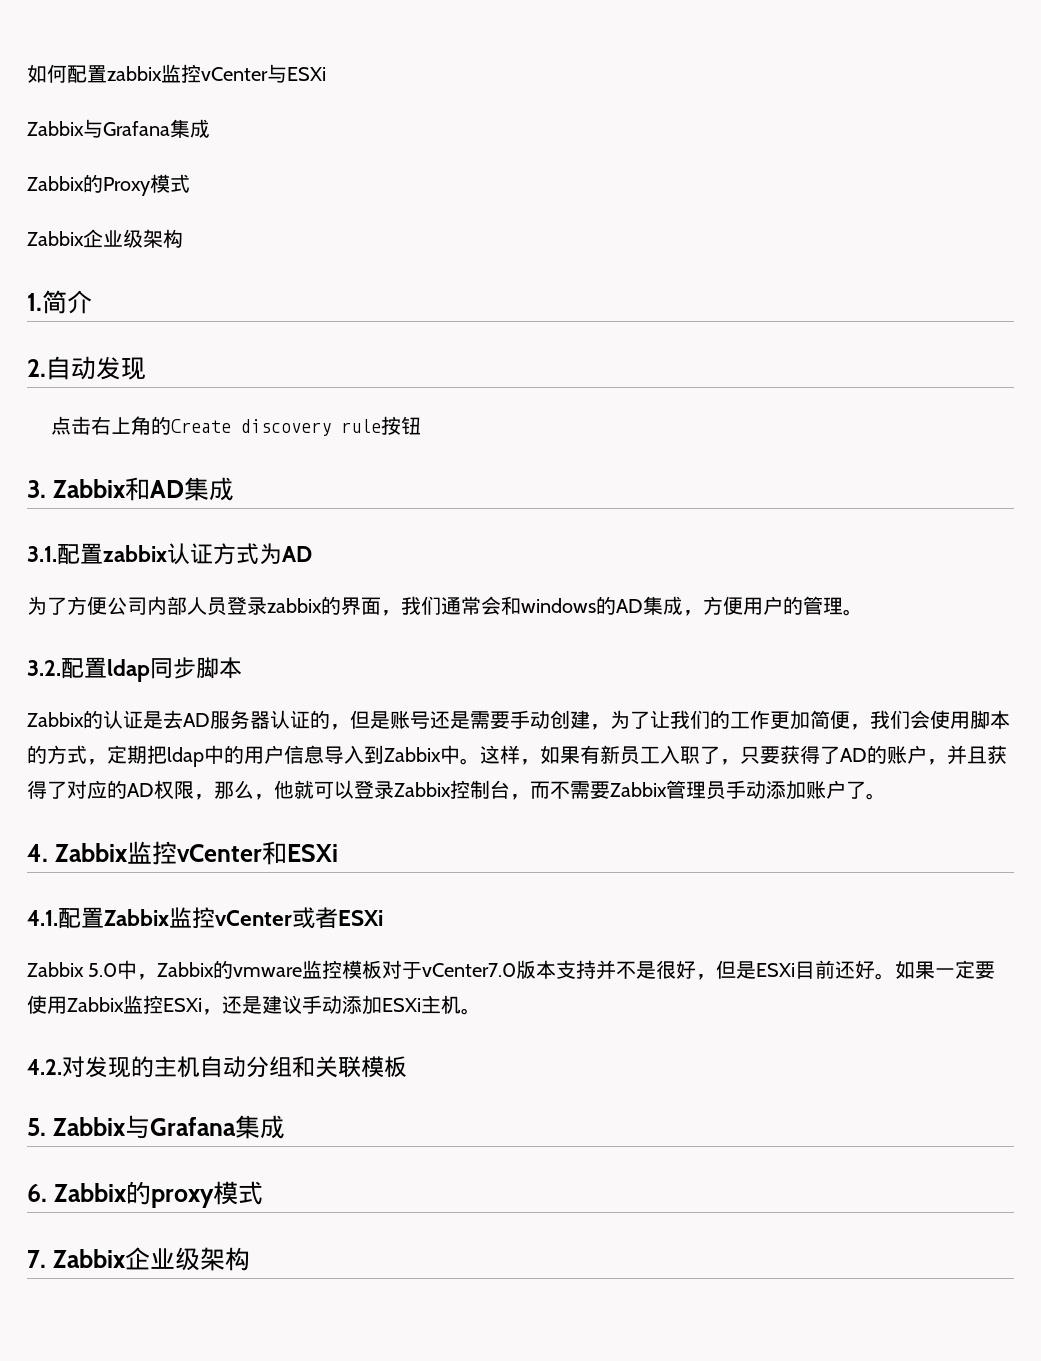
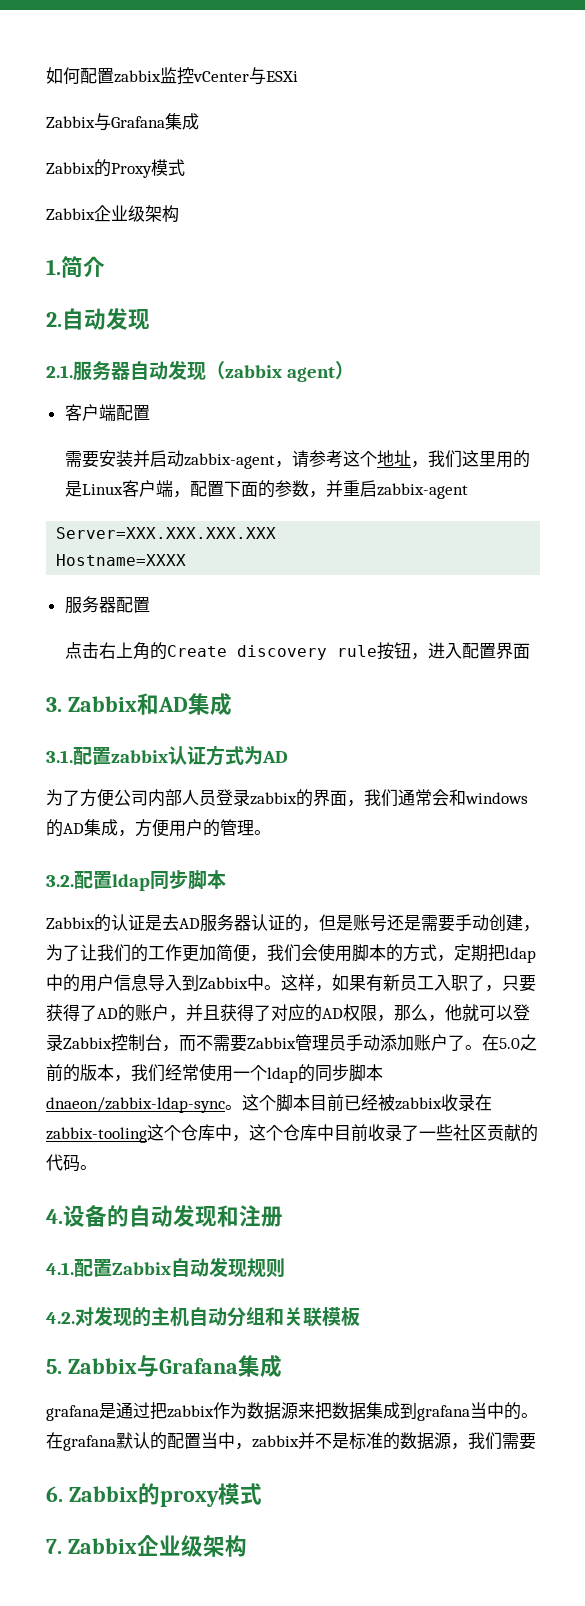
+ 2.1.服务器自动发现（zabbix agent）
+ 客户端配置
+ 需要安装并启动zabbix-agent，请参考这个地址，我们这里用的是Linux客户端，配置下面的参数，并重启zabbix-agent
+ Server=XXX.XXX.XXX.XXX
+ Hostname=XXXX
+ 服务器配置
- 点击右上角的Create discovery rule按钮
+ 点击右上角的Create discovery rule按钮，进入配置界面
- 这样，如果有新员工入职了，只要获得了AD的账户，并且获得了对应的AD权限，那么，他就可以登录Zabbix控制台，而不需要Zabbix管理员手动添加账户了。
- 4. Zabbix监控vCenter和ESXi
- 4.1.配置Zabbix监控vCenter或者ESXi
- Zabbix 5.0中，Zabbix的vmware监控模板对于vCenter7.0版本支持并不是很好，但是ESXi目前还好。如果一定要使用Zabbix监控ESXi，还是建议手动添加ESXi主机。
+ 这样，如果有新员工入职了，只要获得了AD的账户，并且获得了对应的AD权限，那么，他就可以登录Zabbix控制台，而不需要Zabbix管理员手动添加账户了。在5.0之前的版本，我们经常使用一个ldap的同步脚本dnaeon/zabbix-ldap-sync。这个脚本目前已经被zabbix收录在zabbix-tooling这个仓库中，这个仓库中目前收录了一些社区贡献的代码。
+ 4.设备的自动发现和注册
+ 4.1.配置Zabbix自动发现规则
+ grafana是通过把zabbix作为数据源来把数据集成到grafana当中的。在grafana默认的配置当中，zabbix并不是标准的数据源，我们需要

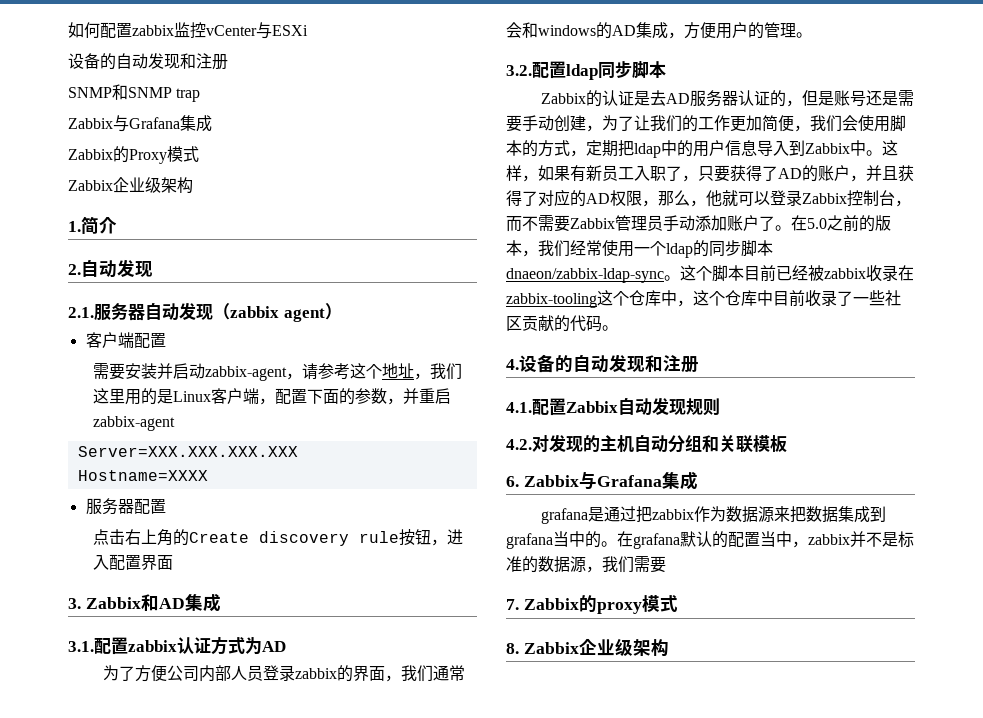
  如何配置zabbix监控vCenter与ESXi
+ 设备的自动发现和注册
+ SNMP和SNMP trap
- 5. Zabbix与Grafana集成
+ 6. Zabbix与Grafana集成
- 6. Zabbix的proxy模式
+ 7. Zabbix的proxy模式
- 7. Zabbix企业级架构
+ 8. Zabbix企业级架构

